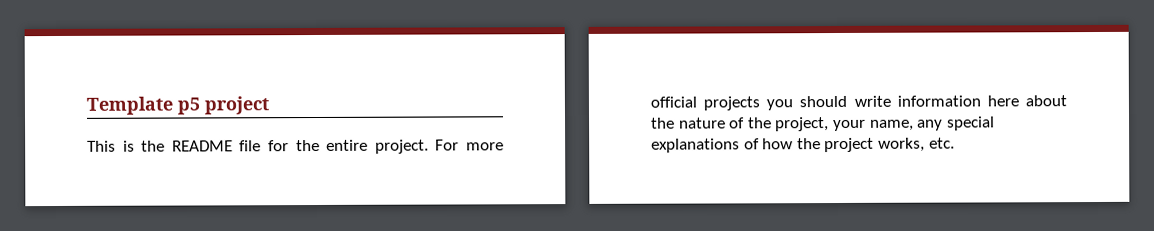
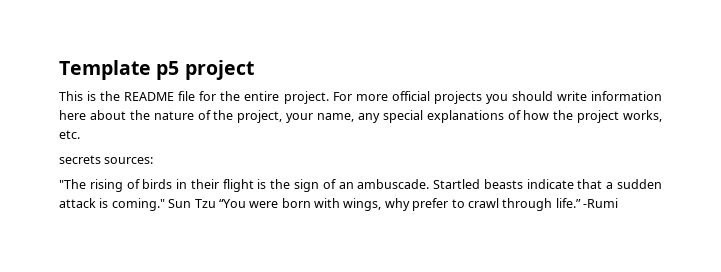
+ secrets sources:
+ "The rising of birds in their flight is the sign of an ambuscade. Startled beasts indicate that a sudden attack is coming." Sun Tzu “You were born with wings, why prefer to crawl through life.” -Rumi

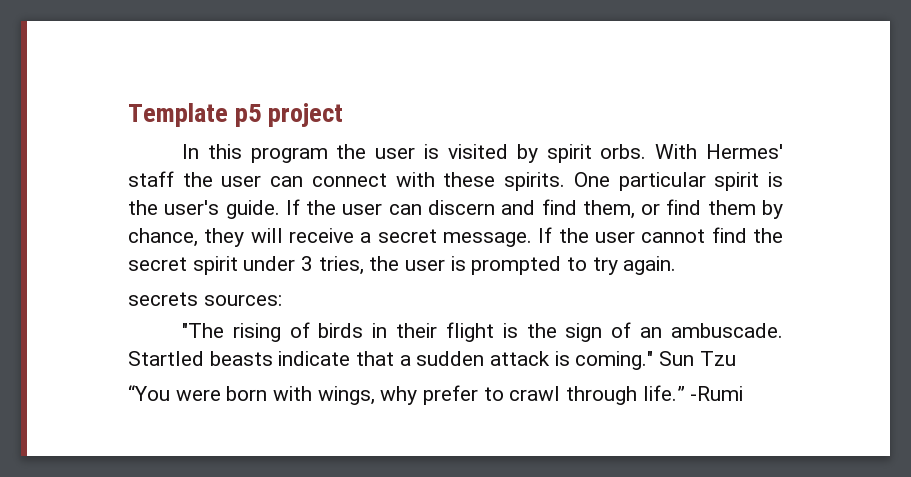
- This is the README file for the entire project. For more official projects you should write information here about the nature of the project, your name, any special explanations of how the project works, etc.
+ In this program the user is visited by spirit orbs. With Hermes' staff the user can connect with these spirits. One particular spirit is the user's guide. If the user can discern and find them, or find them by chance, they will receive a secret message. If the user cannot find the secret spirit under 3 tries, the user is prompted to try again.
- Sun Tzu “You were born with wings, why prefer to crawl through life.”
+ Sun Tzu
+ “You were born with wings, why prefer to crawl through life.”

